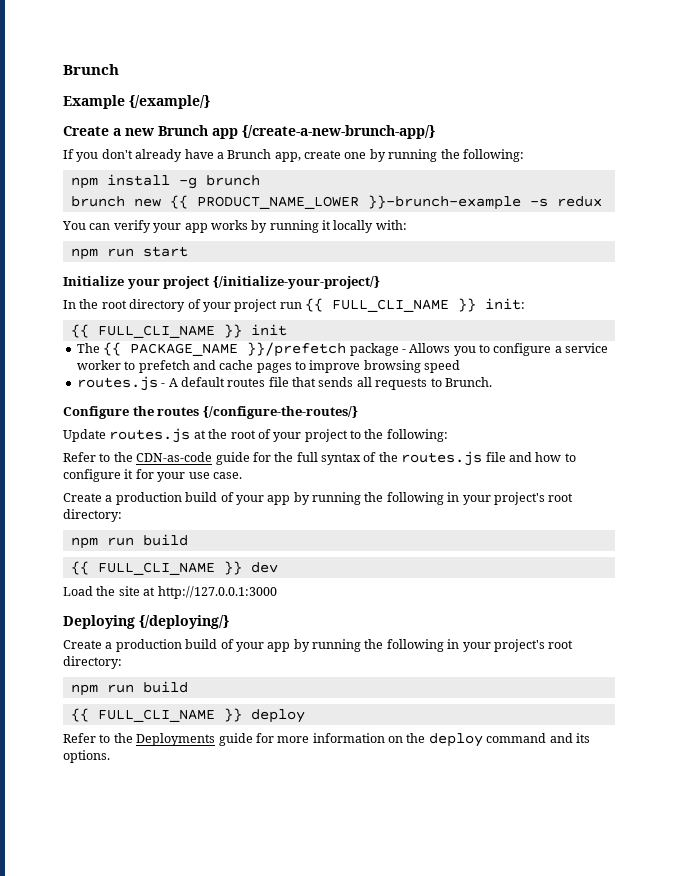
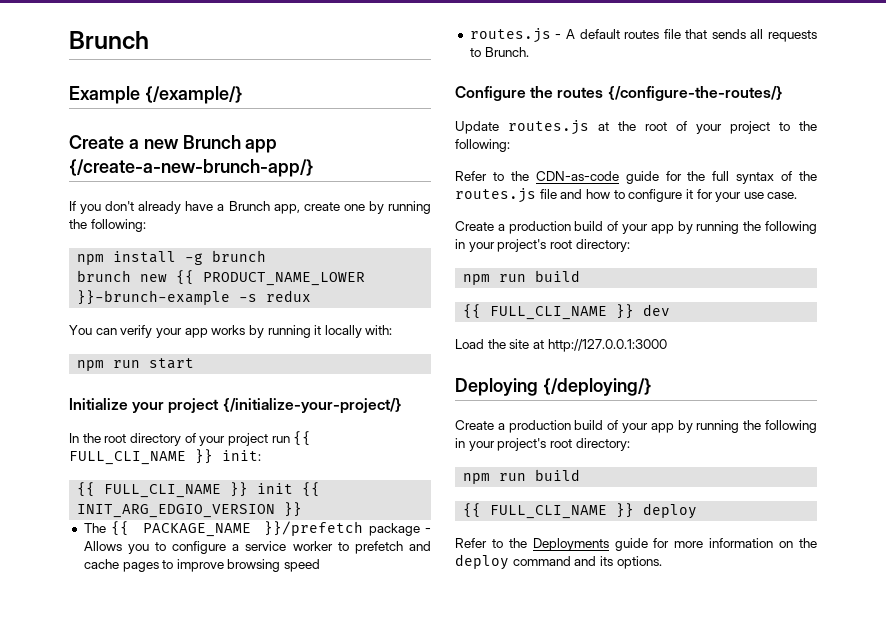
- {{ FULL_CLI_NAME }} init
+ {{ FULL_CLI_NAME }} init {{ INIT_ARG_EDGIO_VERSION }}

